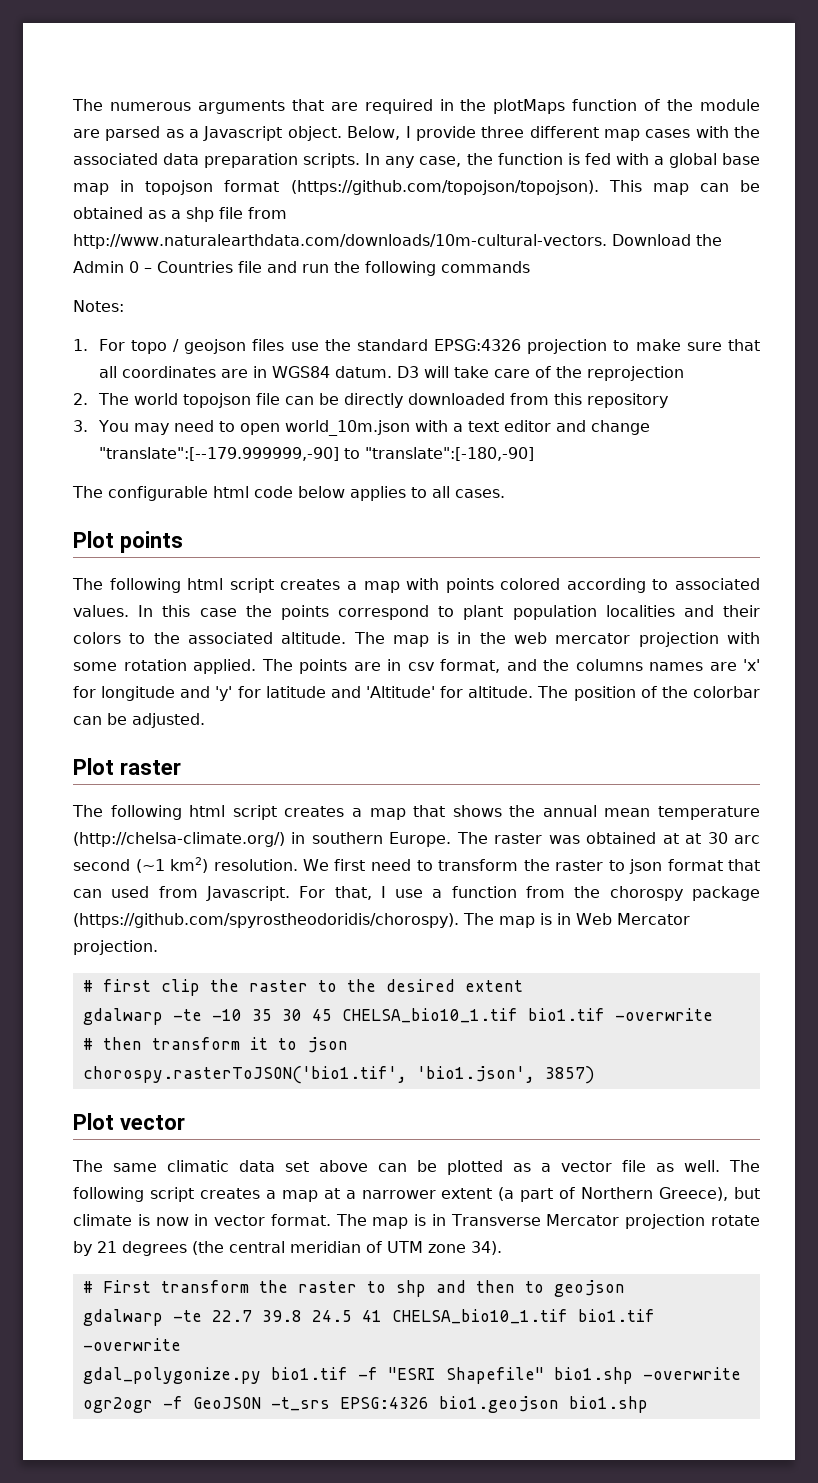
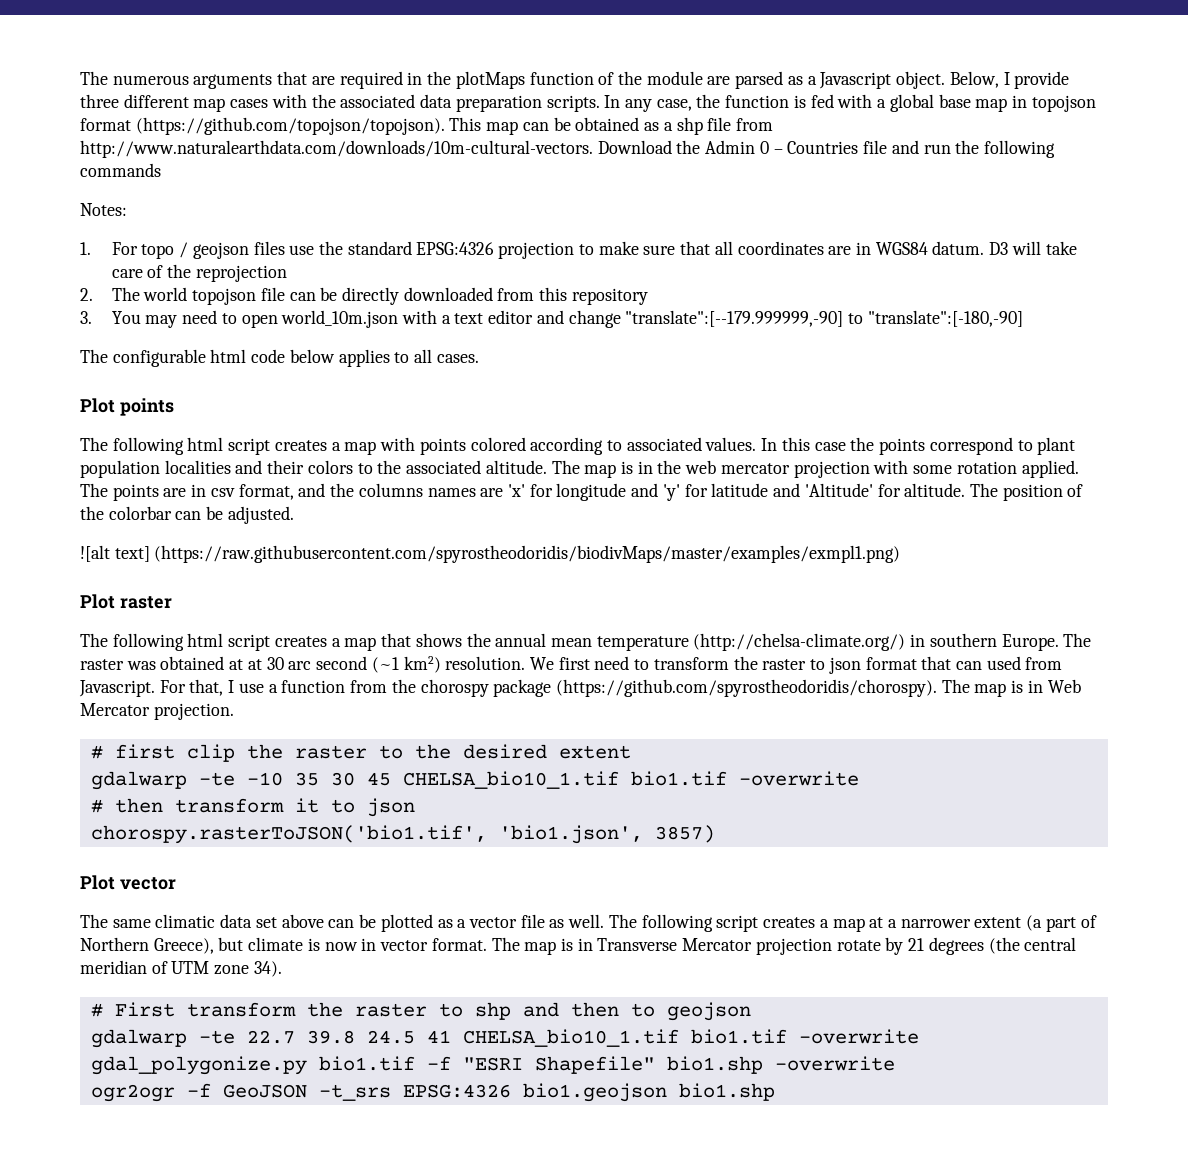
+ ![alt text] (https://raw.githubusercontent.com/spyrostheodoridis/biodivMaps/master/examples/exmpl1.png)

